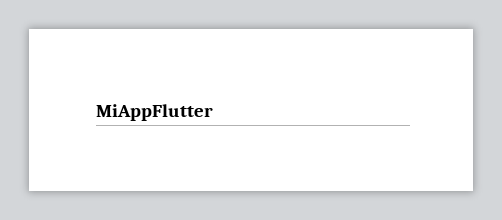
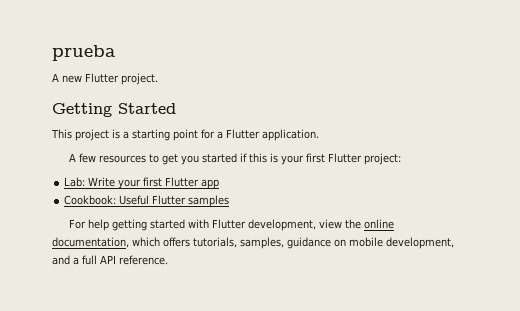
- MiAppFlutter
+ prueba
+ A new Flutter project.
+ Getting Started
+ This project is a starting point for a Flutter application.
+ A few resources to get you started if this is your first Flutter project:
+ Lab: Write your first Flutter app
+ Cookbook: Useful Flutter samples
+ For help getting started with Flutter development, view the online documentation, which offers tutorials, samples, guidance on mobile development, and a full API reference.

